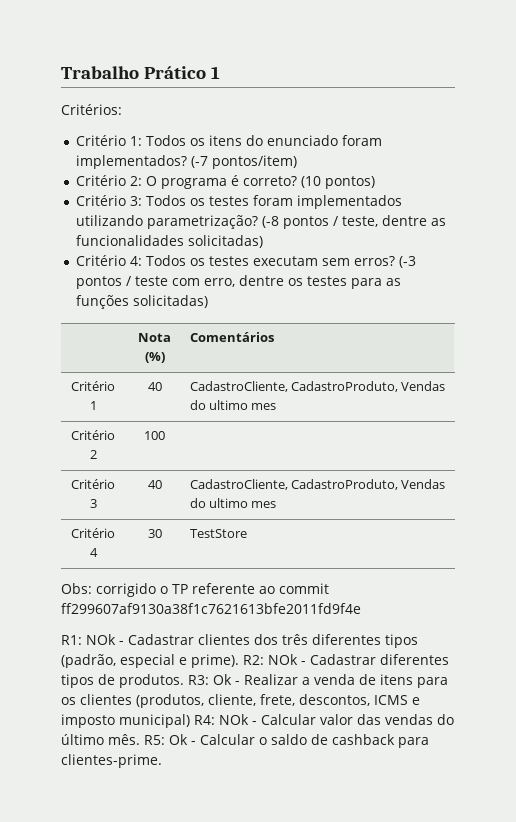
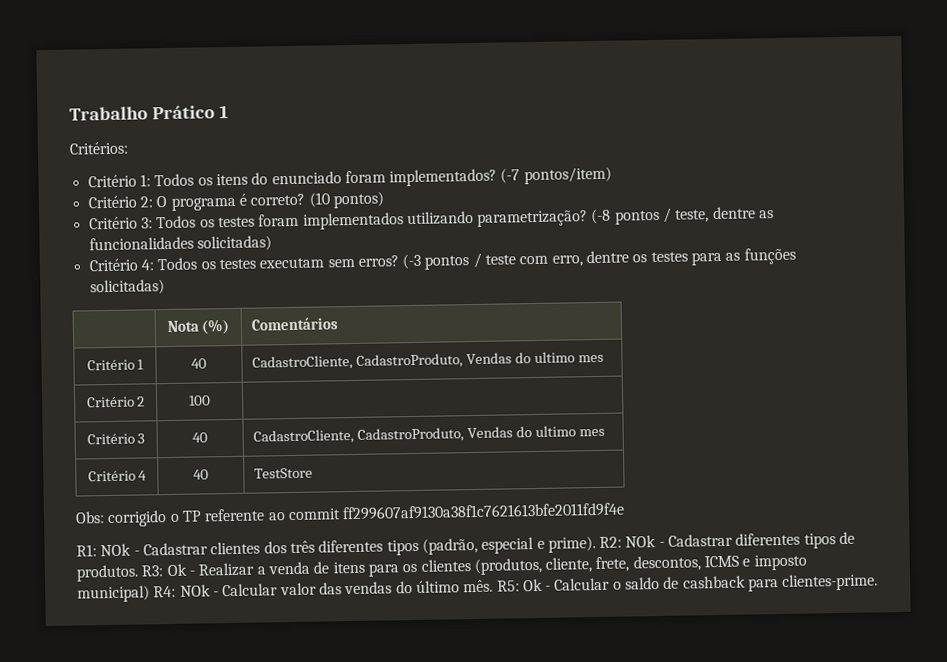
- Critério 4 | 30 | TestStore
+ Critério 4 | 40 | TestStore

